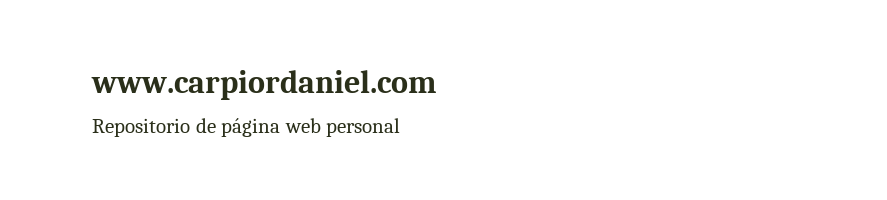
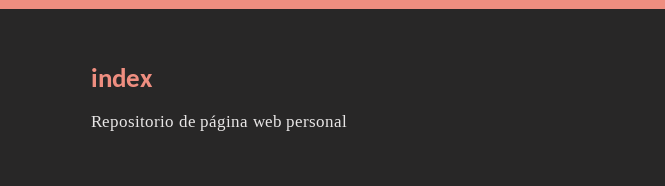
- www.carpiordaniel.com
+ index

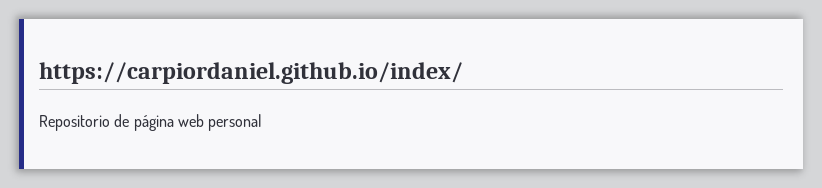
- index
+ https://carpiordaniel.github.io/index/

